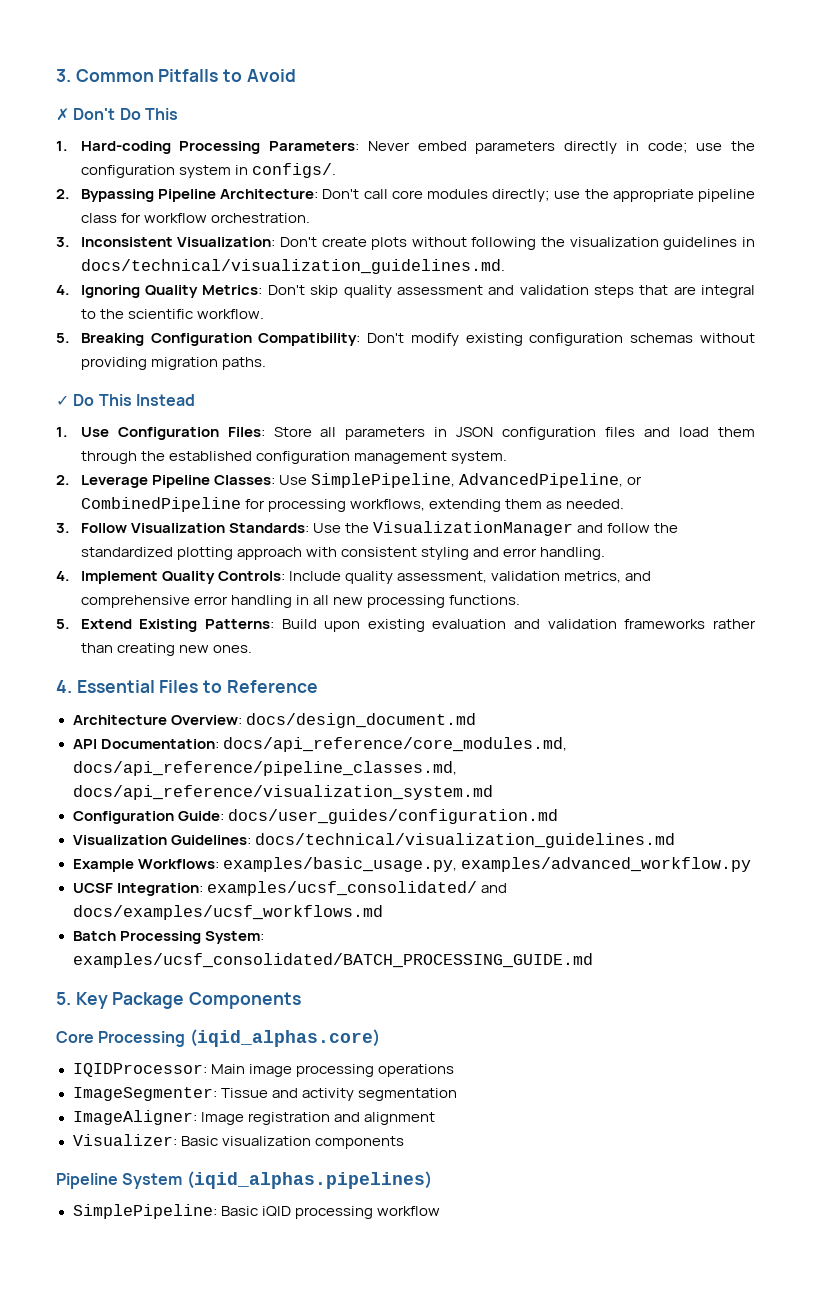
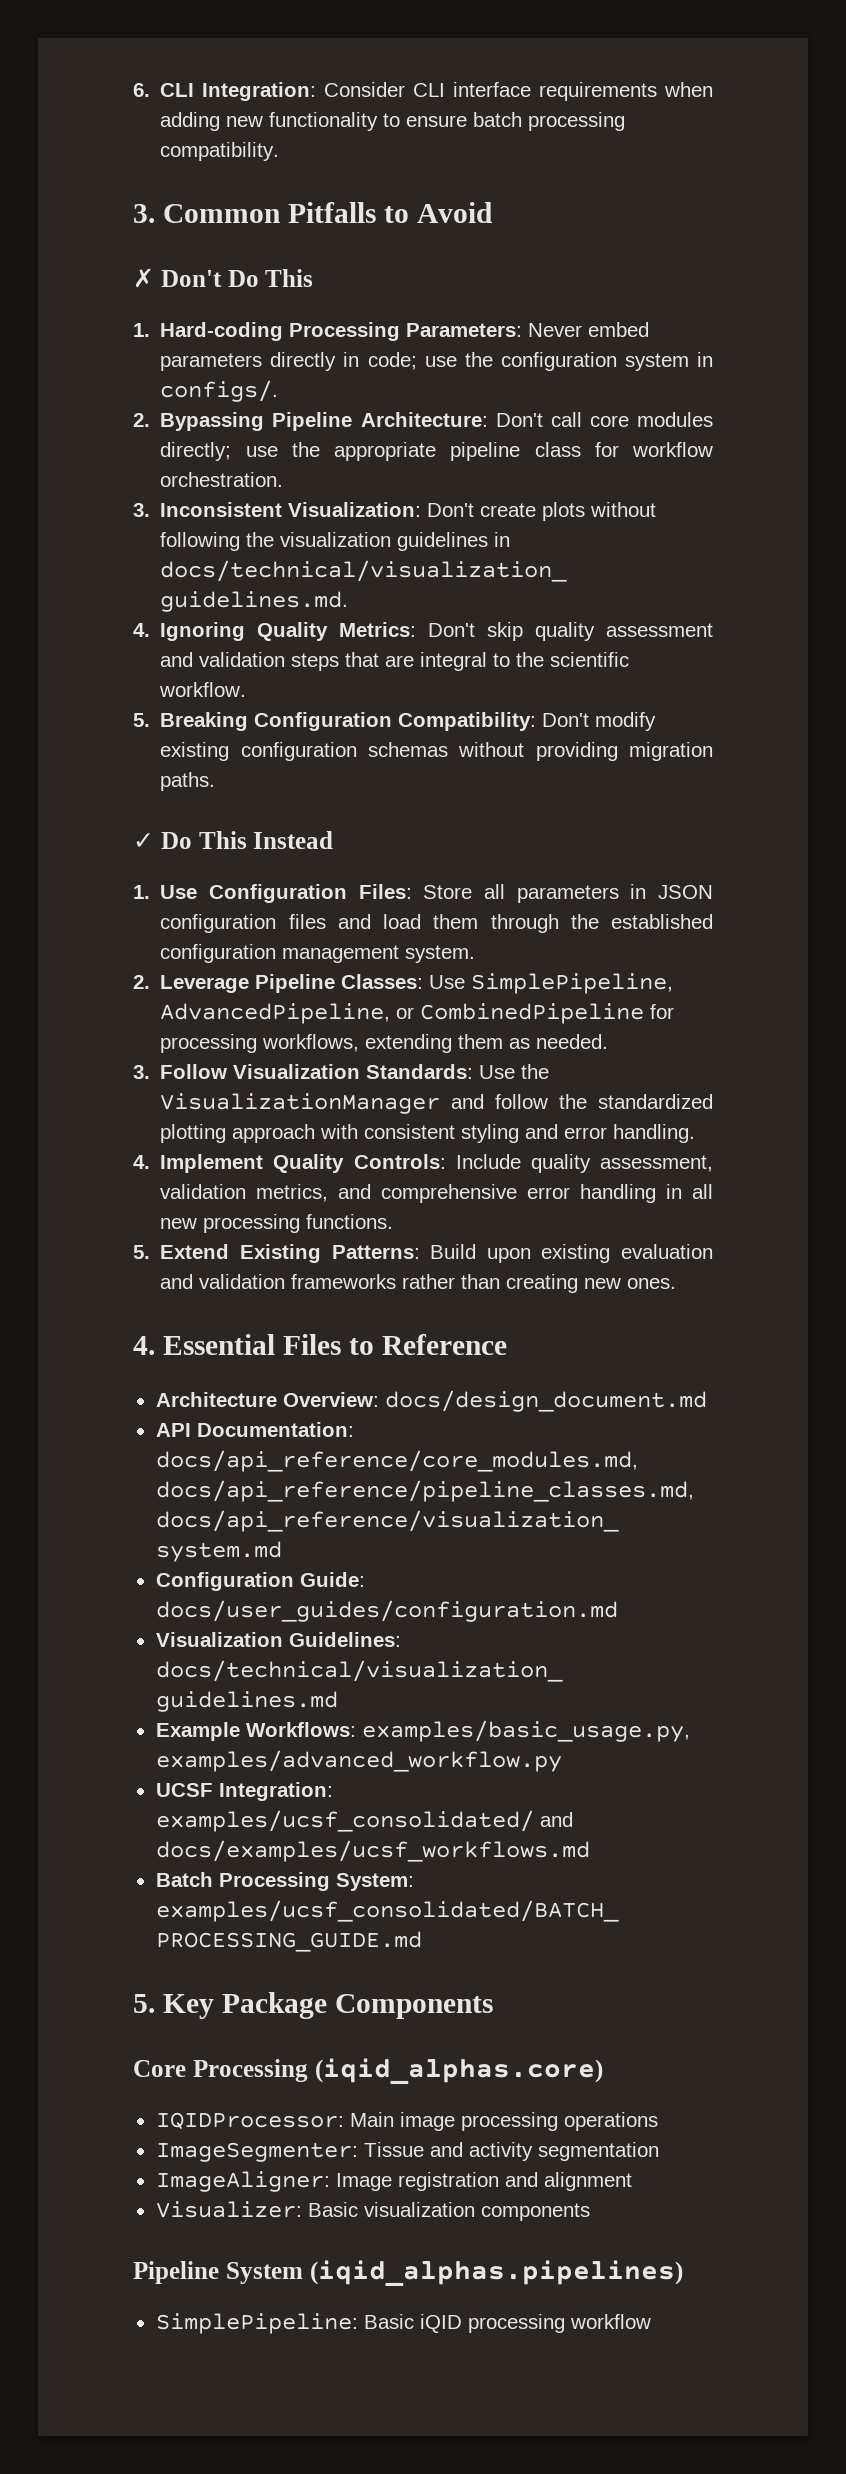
+ 6. CLI Integration: Consider CLI interface requirements when adding new functionality to ensure batch processing compatibility.

